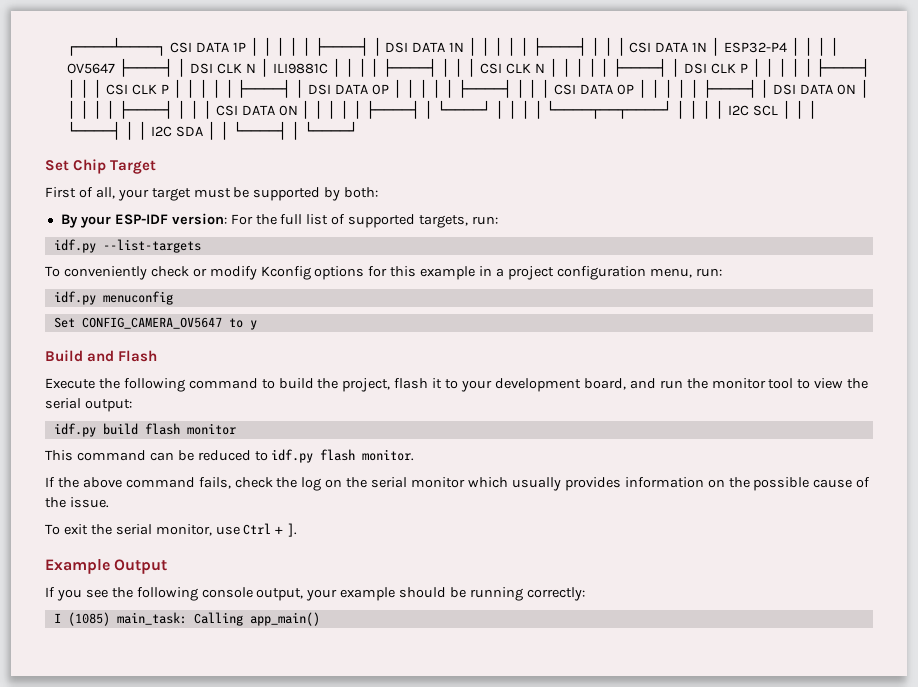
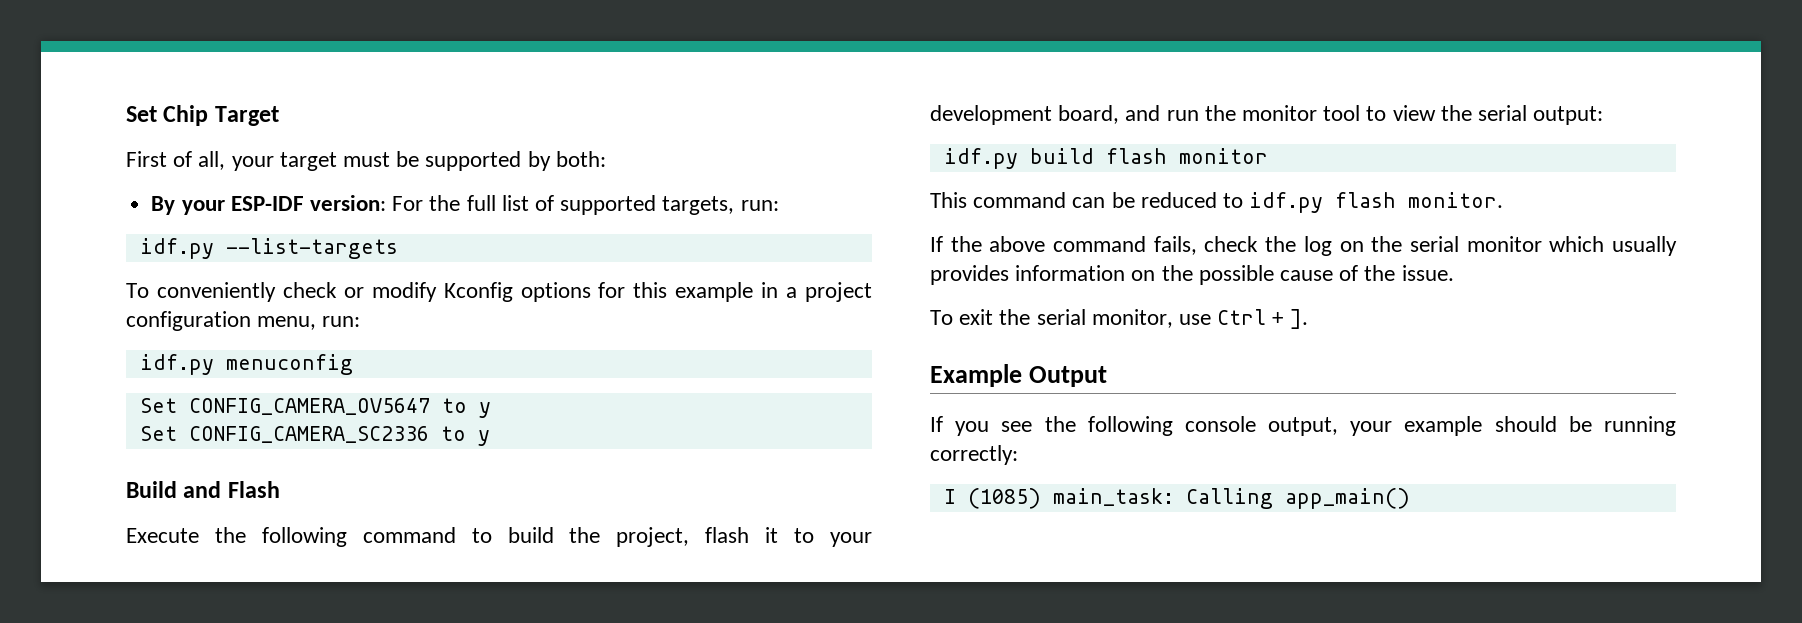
- ┌────┴────┐ CSI DATA 1P │ │ │ │ │ ├────┤ │ DSI DATA 1N │ │ │ │ │ ├────┤ │ │ │ CSI DATA 1N │ ESP32-P4 │ │ │ │ OV5647 ├────┤ │ DSI CLK N │ ILI9881C │ │ │ │ ├────┤ │ │ │ CSI CLK N │ │ │ │ │ ├────┤ │ DSI CLK P │ │ │ │ │ ├────┤ │ │ │ CSI CLK P │ │ │ │ │ ├────┤ │ DSI DATA 0P │ │ │ │ │ ├────┤ │ │ │ CSI DATA 0P │ │ │ │ │ ├────┤ │ DSI DATA 0N │ │ │ │ │ ├────┤ │ │ │ CSI DATA 0N │ │ │ │ │ ├────┤ │ └────┘ │ │ │ │ └────┬──┬────┘ │ │ │ │ I2C SCL │ │ │ └────┤ │ │ I2C SDA │ │ └────┤ │ └────┘
+ Set CONFIG_CAMERA_SC2336 to y

